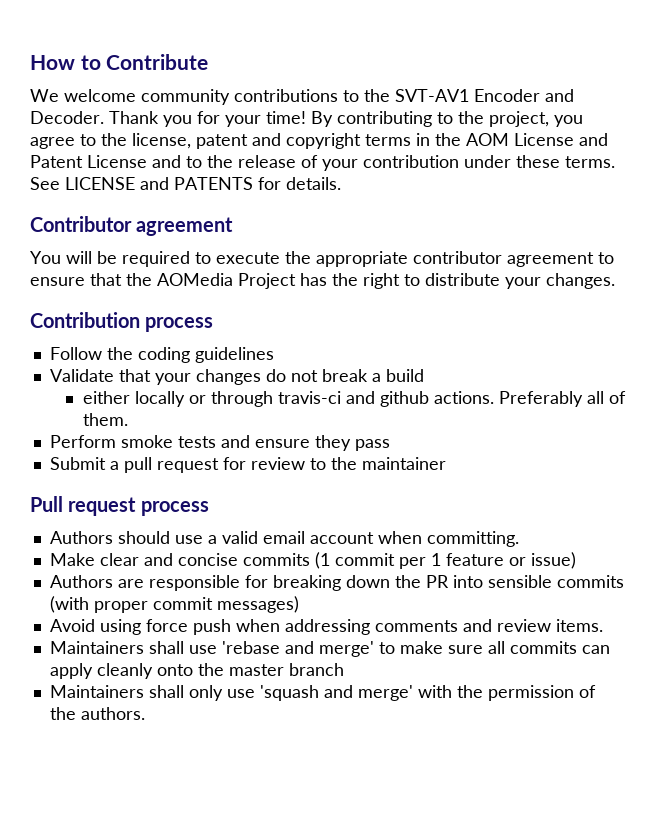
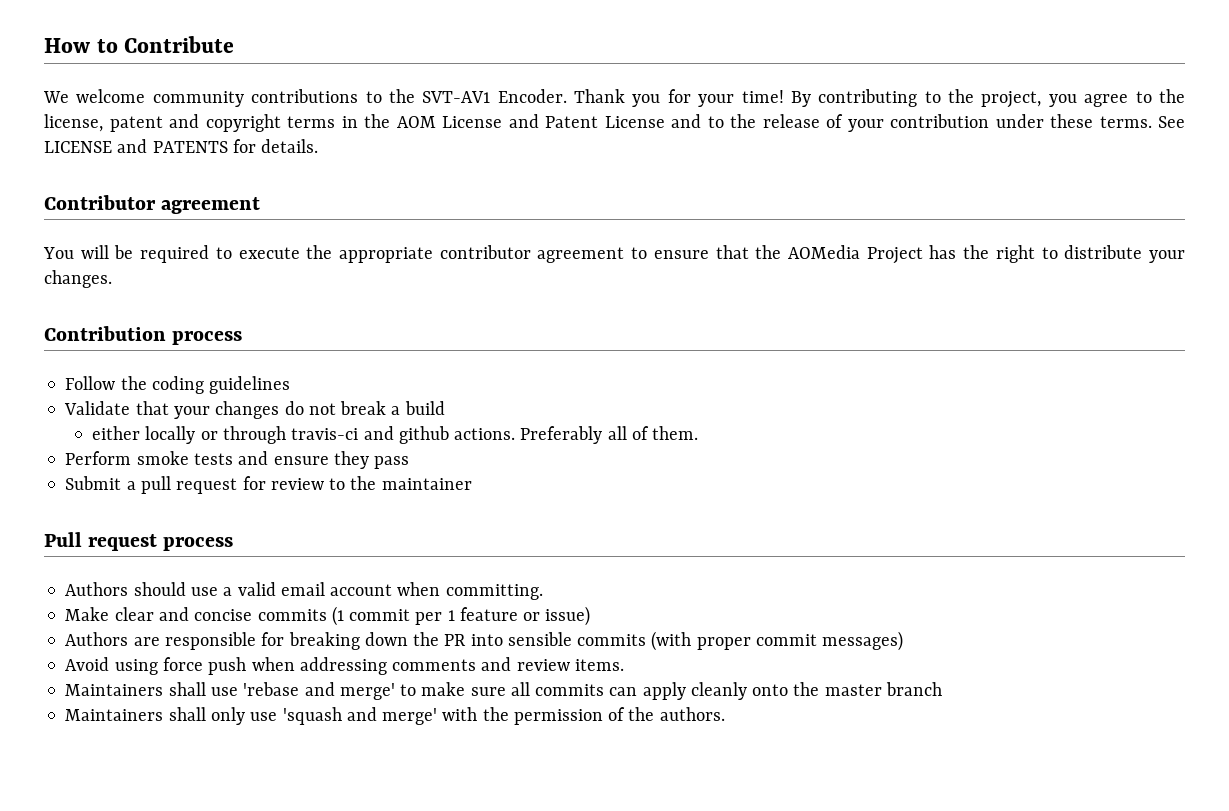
- We welcome community contributions to the SVT-AV1 Encoder and Decoder.
+ We welcome community contributions to the SVT-AV1 Encoder.

